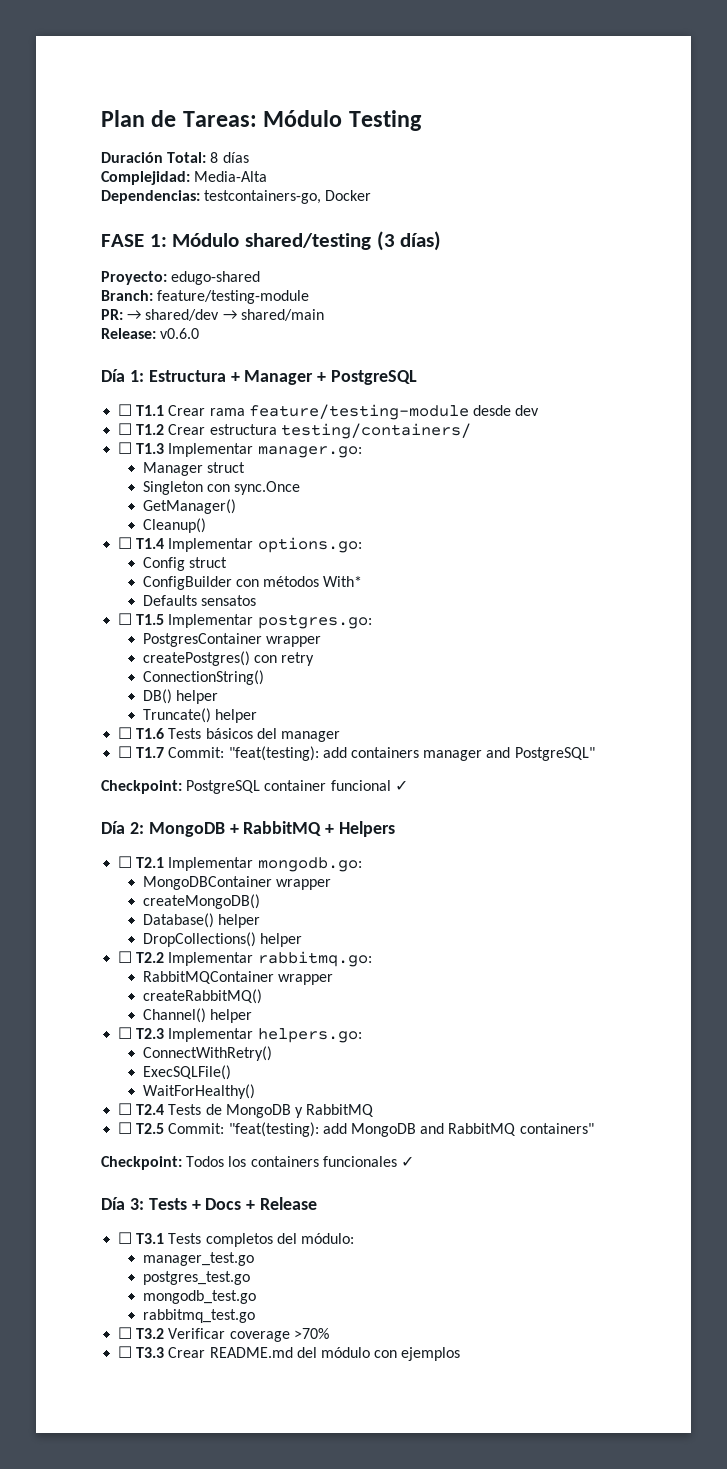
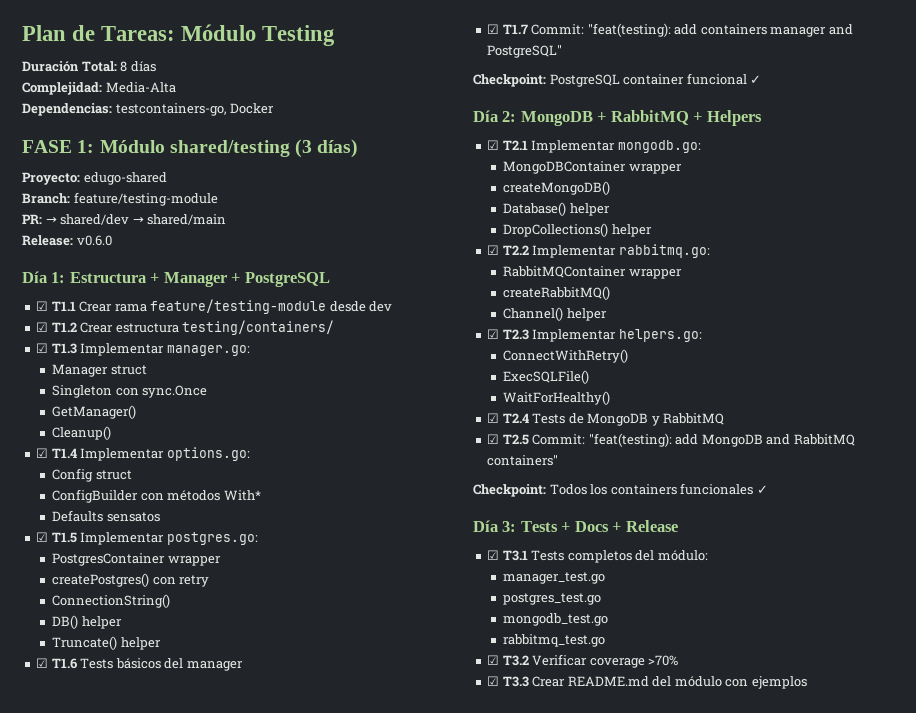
- ☐ T1.1 Crear rama feature/testing-module desde dev
+ ☑ T1.1 Crear rama feature/testing-module desde dev
- ☐ T1.2 Crear estructura testing/containers/
+ ☑ T1.2 Crear estructura testing/containers/
- ☐ T1.3 Implementar manager.go:
+ ☑ T1.3 Implementar manager.go:
- ☐ T1.4 Implementar options.go:
+ ☑ T1.4 Implementar options.go:
- ☐ T1.5 Implementar postgres.go:
+ ☑ T1.5 Implementar postgres.go:
- ☐ T1.6 Tests básicos del manager
+ ☑ T1.6 Tests básicos del manager
- ☐ T1.7 Commit: "feat(testing): add containers manager and PostgreSQL"
+ ☑ T1.7 Commit: "feat(testing): add containers manager and PostgreSQL"
- ☐ T2.1 Implementar mongodb.go:
+ ☑ T2.1 Implementar mongodb.go:
- ☐ T2.2 Implementar rabbitmq.go:
+ ☑ T2.2 Implementar rabbitmq.go:
- ☐ T2.3 Implementar helpers.go:
+ ☑ T2.3 Implementar helpers.go:
- ☐ T2.4 Tests de MongoDB y RabbitMQ
+ ☑ T2.4 Tests de MongoDB y RabbitMQ
- ☐ T2.5 Commit: "feat(testing): add MongoDB and RabbitMQ containers"
+ ☑ T2.5 Commit: "feat(testing): add MongoDB and RabbitMQ containers"
- ☐ T3.1 Tests completos del módulo:
+ ☑ T3.1 Tests completos del módulo:
- ☐ T3.2 Verificar coverage >70%
+ ☑ T3.2 Verificar coverage >70%
- ☐ T3.3 Crear README.md del módulo con ejemplos
+ ☑ T3.3 Crear README.md del módulo con ejemplos

